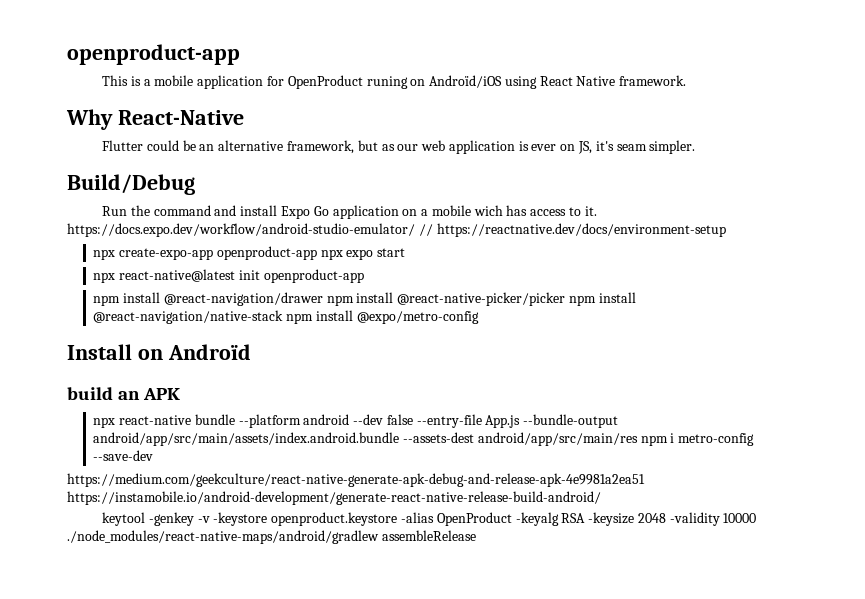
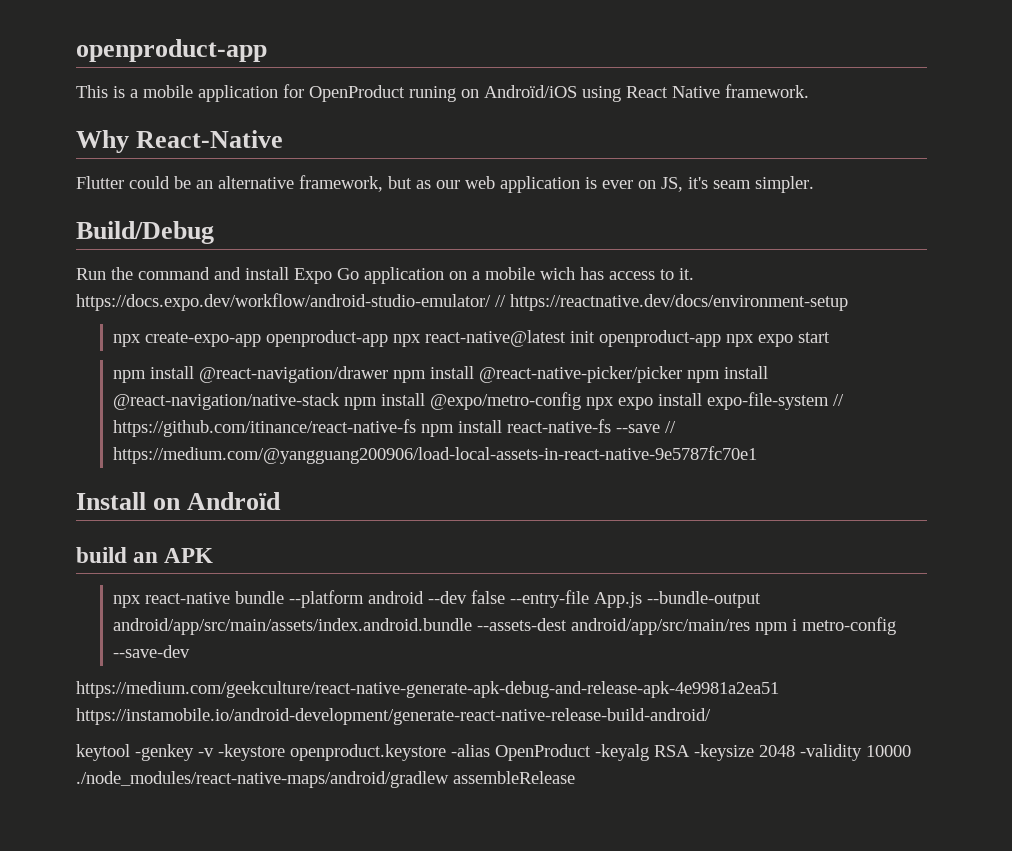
- npx create-expo-app openproduct-app npx expo start
- npx react-native@latest init openproduct-app
+ npx create-expo-app openproduct-app npx react-native@latest init openproduct-app npx expo start
- npm install @react-navigation/drawer npm install @react-native-picker/picker npm install @react-navigation/native-stack npm install @expo/metro-config
+ npm install @react-navigation/drawer npm install @react-native-picker/picker npm install @react-navigation/native-stack npm install @expo/metro-config npx expo install expo-file-system // https://github.com/itinance/react-native-fs npm install react-native-fs --save // https://medium.com/@yangguang200906/load-local-assets-in-react-native-9e5787fc70e1

